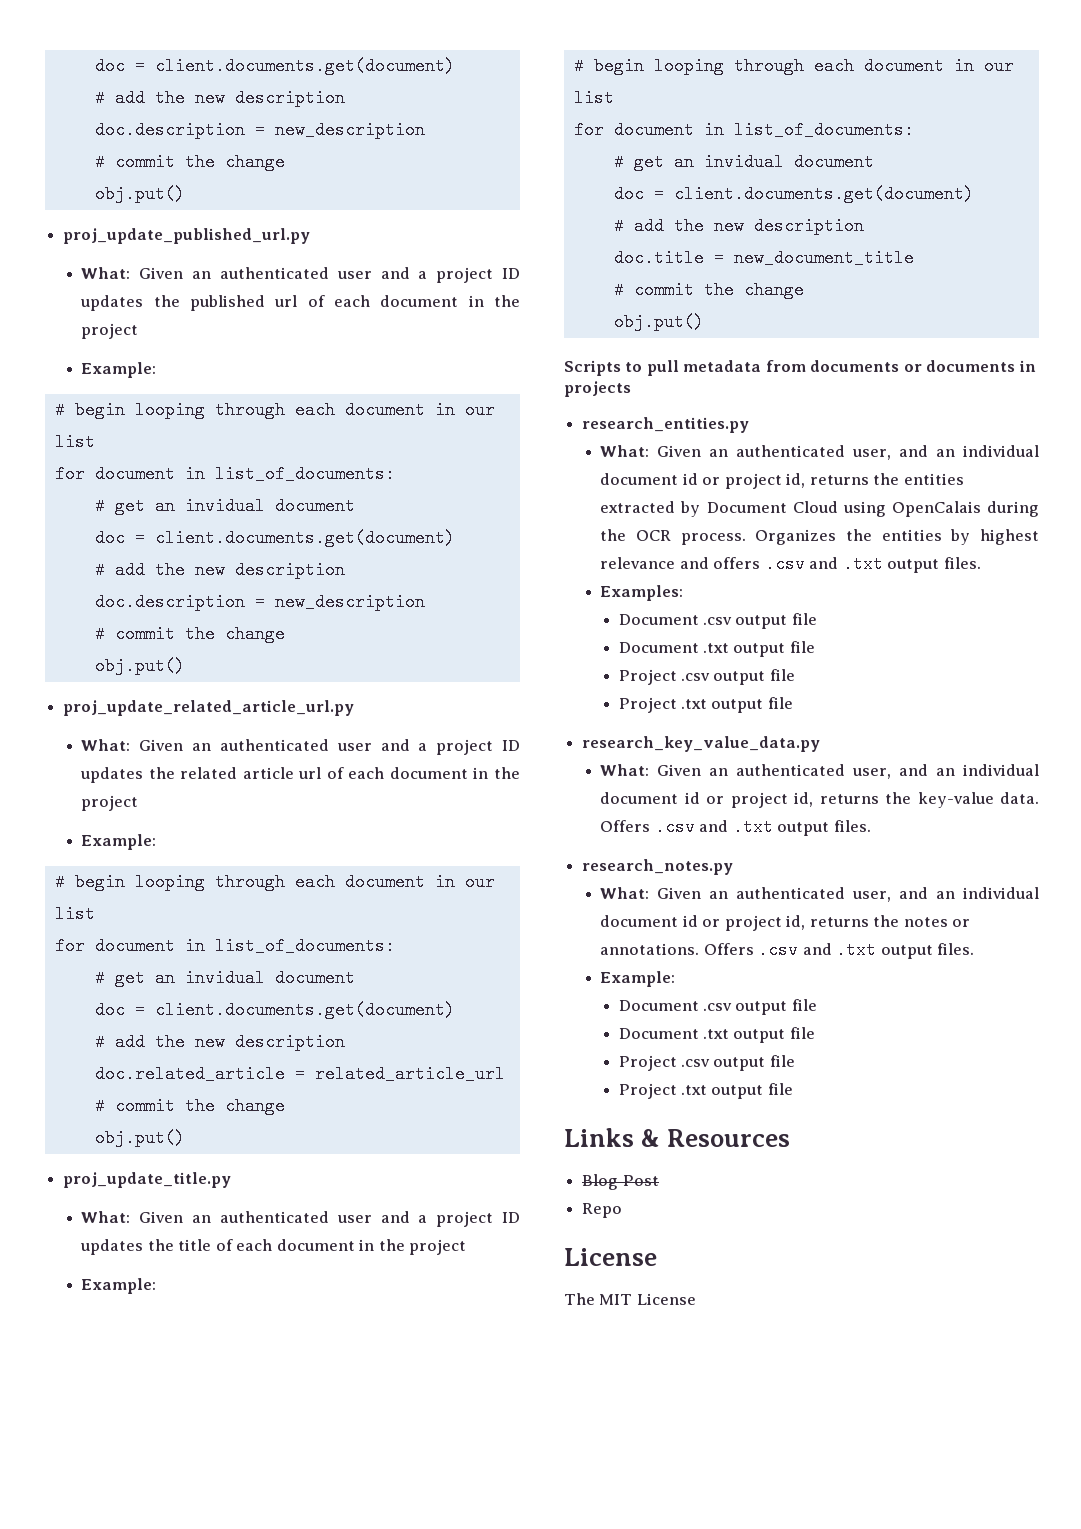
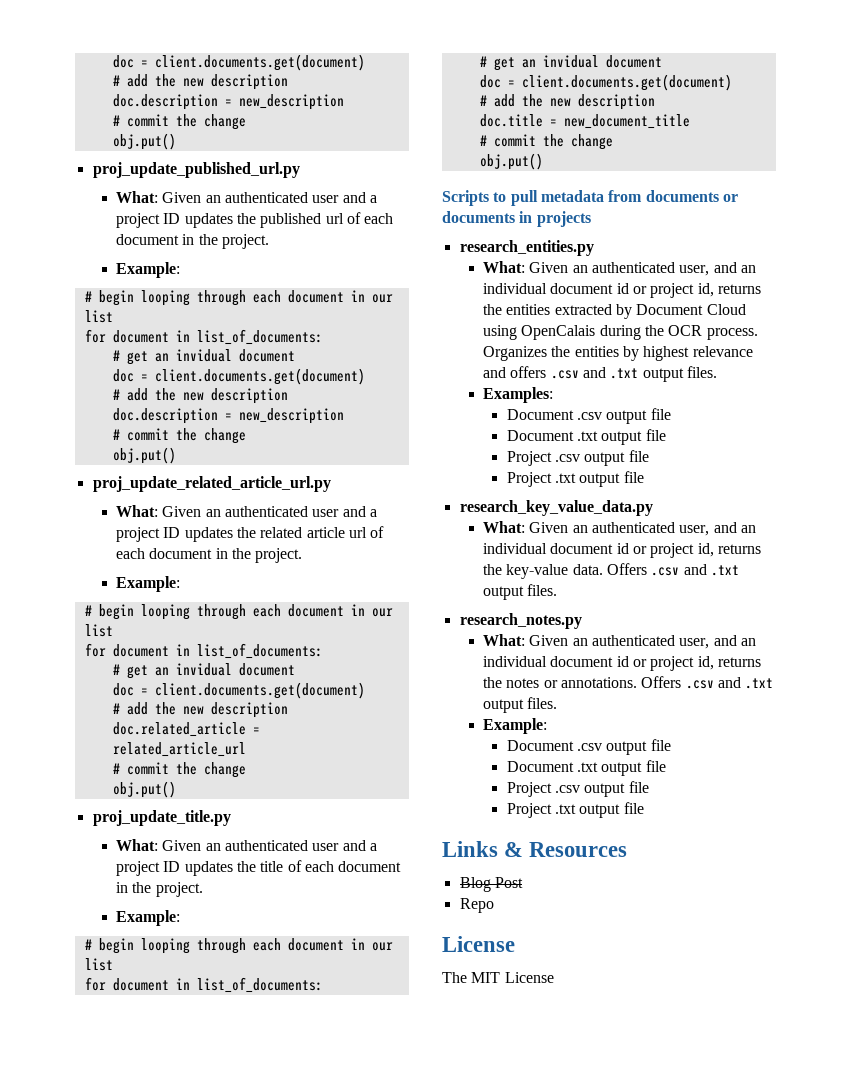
- What: Given an authenticated user and a project ID updates the published url of each document in the project
+ What: Given an authenticated user and a project ID updates the published url of each document in the project.
- What: Given an authenticated user and a project ID updates the related article url of each document in the project
+ What: Given an authenticated user and a project ID updates the related article url of each document in the project.
- What: Given an authenticated user and a project ID updates the title of each document in the project
+ What: Given an authenticated user and a project ID updates the title of each document in the project.

